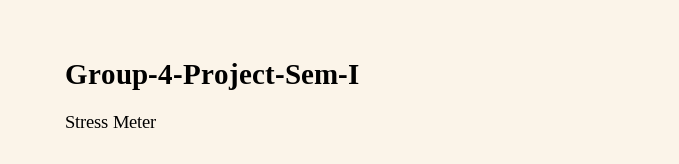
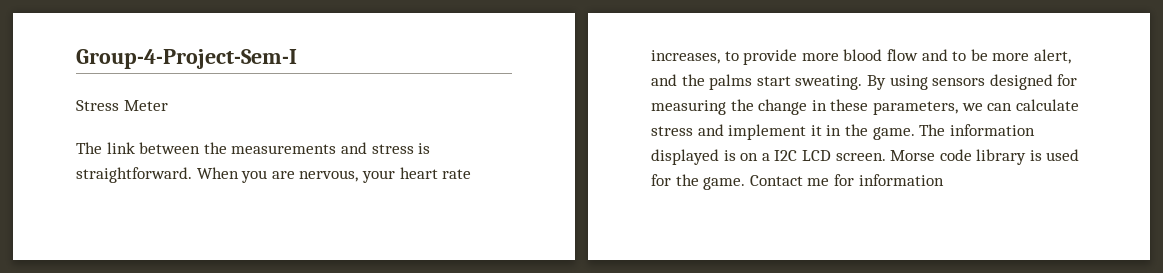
+ The link between the measurements and stress is straightforward. When you are nervous, your heart rate increases, to provide more blood flow and to be more alert, and the palms start sweating. By using sensors designed for measuring the change in these parameters, we can calculate stress and implement it in the game. The information displayed is on a I2C LCD screen. Morse code library is used for the game. Contact me for information

